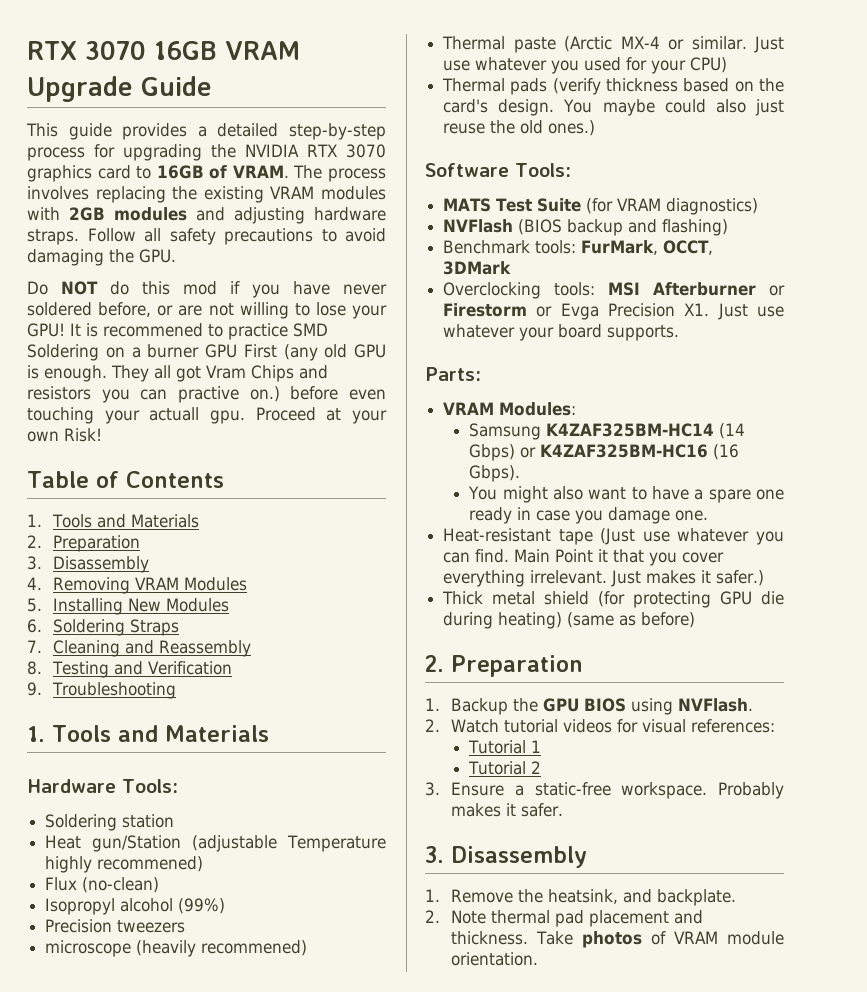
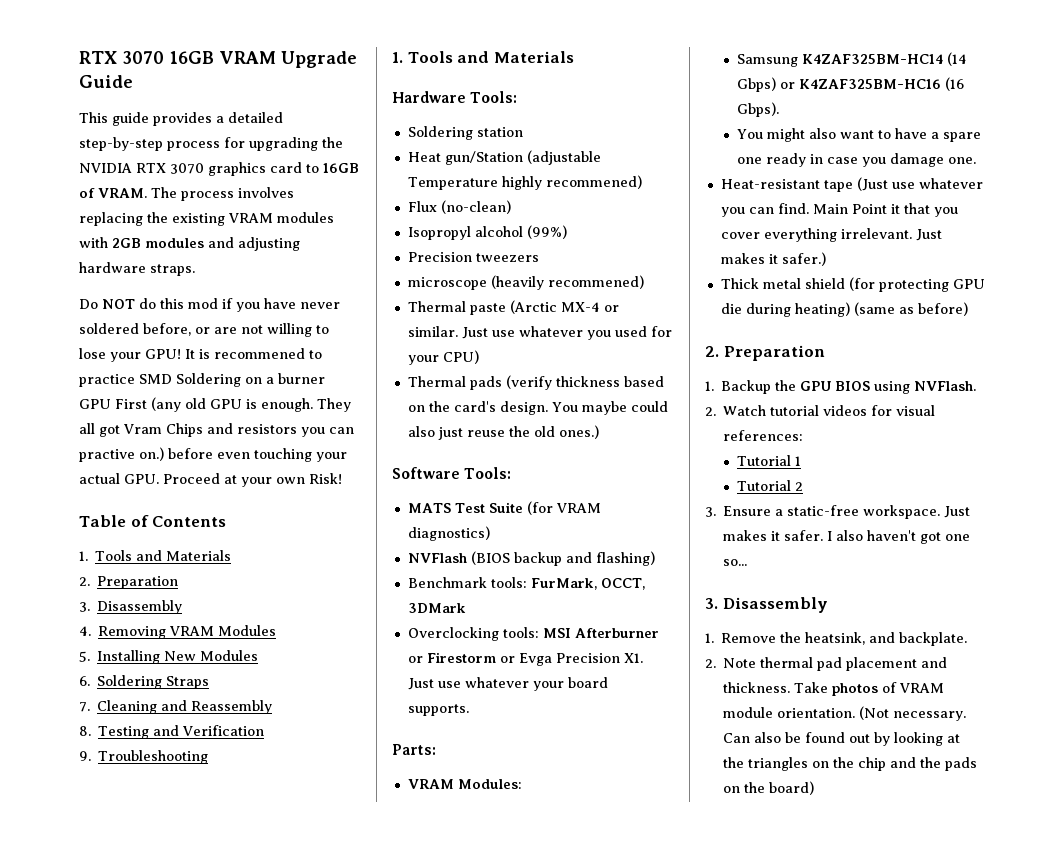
- Follow all safety precautions to avoid damaging the GPU.
- They all got Vram Chips and resistors you can practive on.) before even touching your actuall gpu. Proceed at your own Risk!
+ They all got Vram Chips and resistors you can practive on.) before even touching your actual GPU. Proceed at your own Risk!
- Probably makes it safer.
+ Just makes it safer. I also haven't got one so...
+ (Not necessary. Can also be found out by looking at the triangles on the chip and the pads on the board)

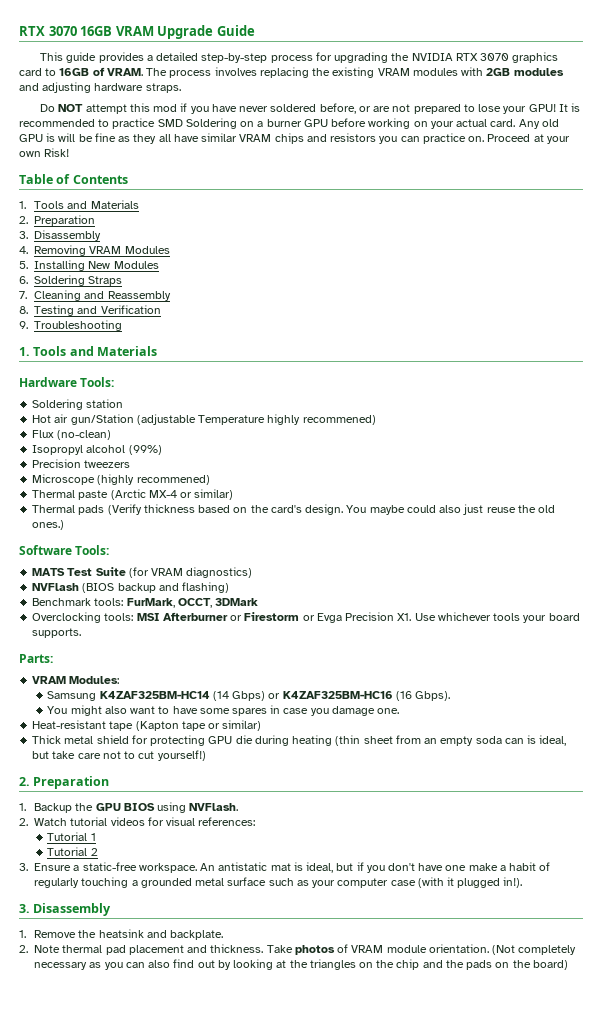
- Do NOT do this mod if you have never soldered before, or are not willing to lose your GPU!
+ Do NOT attempt this mod if you have never soldered before, or are not prepared to lose your GPU!
- It is recommened to practice SMD Soldering on a burner GPU First (any old GPU is enough. They all got Vram Chips and resistors you can practive on.) before even touching your actual GPU. Proceed at your own Risk!
+ It is recommended to practice SMD Soldering on a burner GPU before working on your actual card. Any old GPU is will be fine as they all have similar VRAM chips and resistors you can practice on. Proceed at your own Risk!
- Heat gun/Station (adjustable Temperature highly recommened)
+ Hot air gun/Station (adjustable Temperature highly recommened)
- microscope (heavily recommened)
+ Microscope (highly recommened)
- Thermal paste (Arctic MX-4 or similar. Just use whatever you used for your CPU)
+ Thermal paste (Arctic MX-4 or similar)
- Thermal pads (verify thickness based on the card's design.
+ Thermal pads (Verify thickness based on the card's design.
- Overclocking tools: MSI Afterburner or Firestorm or Evga Precision X1. Just use whatever your board supports.
+ Overclocking tools: MSI Afterburner or Firestorm or Evga Precision X1. Use whichever tools your board supports.
- You might also want to have a spare one ready in case you damage one.
+ You might also want to have some spares in case you damage one.
- Heat-resistant tape (Just use whatever you can find. Main Point it that you cover everything irrelevant. Just makes it safer.)
+ Heat-resistant tape (Kapton tape or similar)
- Thick metal shield (for protecting GPU die during heating) (same as before)
+ Thick metal shield for protecting GPU die during heating (thin sheet from an empty soda can is ideal, but take care not to cut yourself!)
- Just makes it safer. I also haven't got one so...
+ An antistatic mat is ideal, but if you don't have one make a habit of regularly touching a grounded metal surface such as your computer case (with it plugged in!).
- 1. Remove the heatsink, and backplate.
+ 1. Remove the heatsink and backplate.
- (Not necessary. Can also be found out by looking at the triangles on the chip and the pads on the board)
+ (Not completely necessary as you can also find out by looking at the triangles on the chip and the pads on the board)

